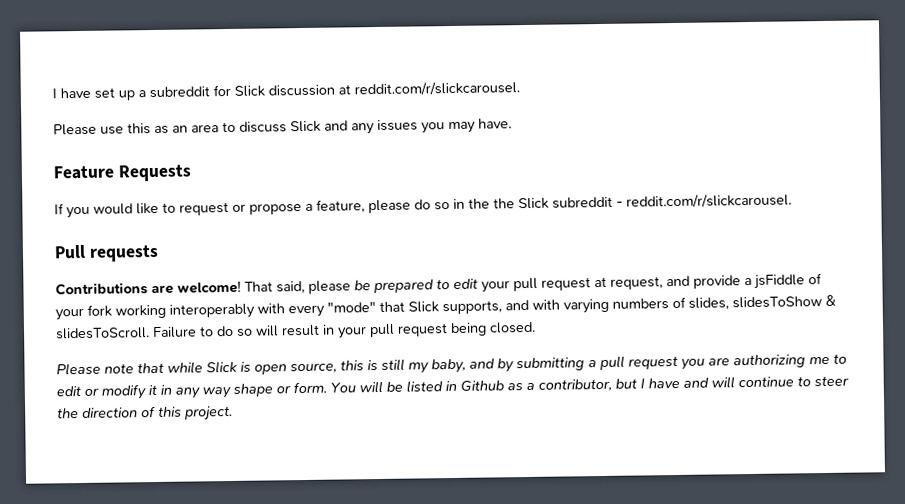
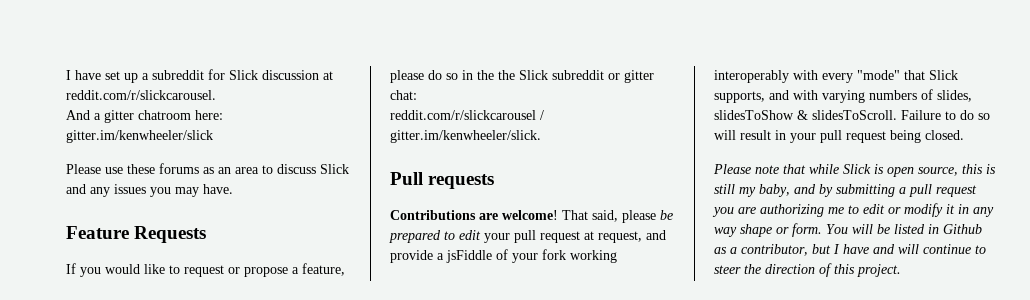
+ And a gitter chatroom here: gitter.im/kenwheeler/slick
- Please use this as an area to discuss Slick and any issues you may have.
+ Please use these forums as an area to discuss Slick and any issues you may have.
- If you would like to request or propose a feature, please do so in the the Slick subreddit - reddit.com/r/slickcarousel.
+ If you would like to request or propose a feature, please do so in the the Slick subreddit or gitter chat:
+ reddit.com/r/slickcarousel / gitter.im/kenwheeler/slick.

